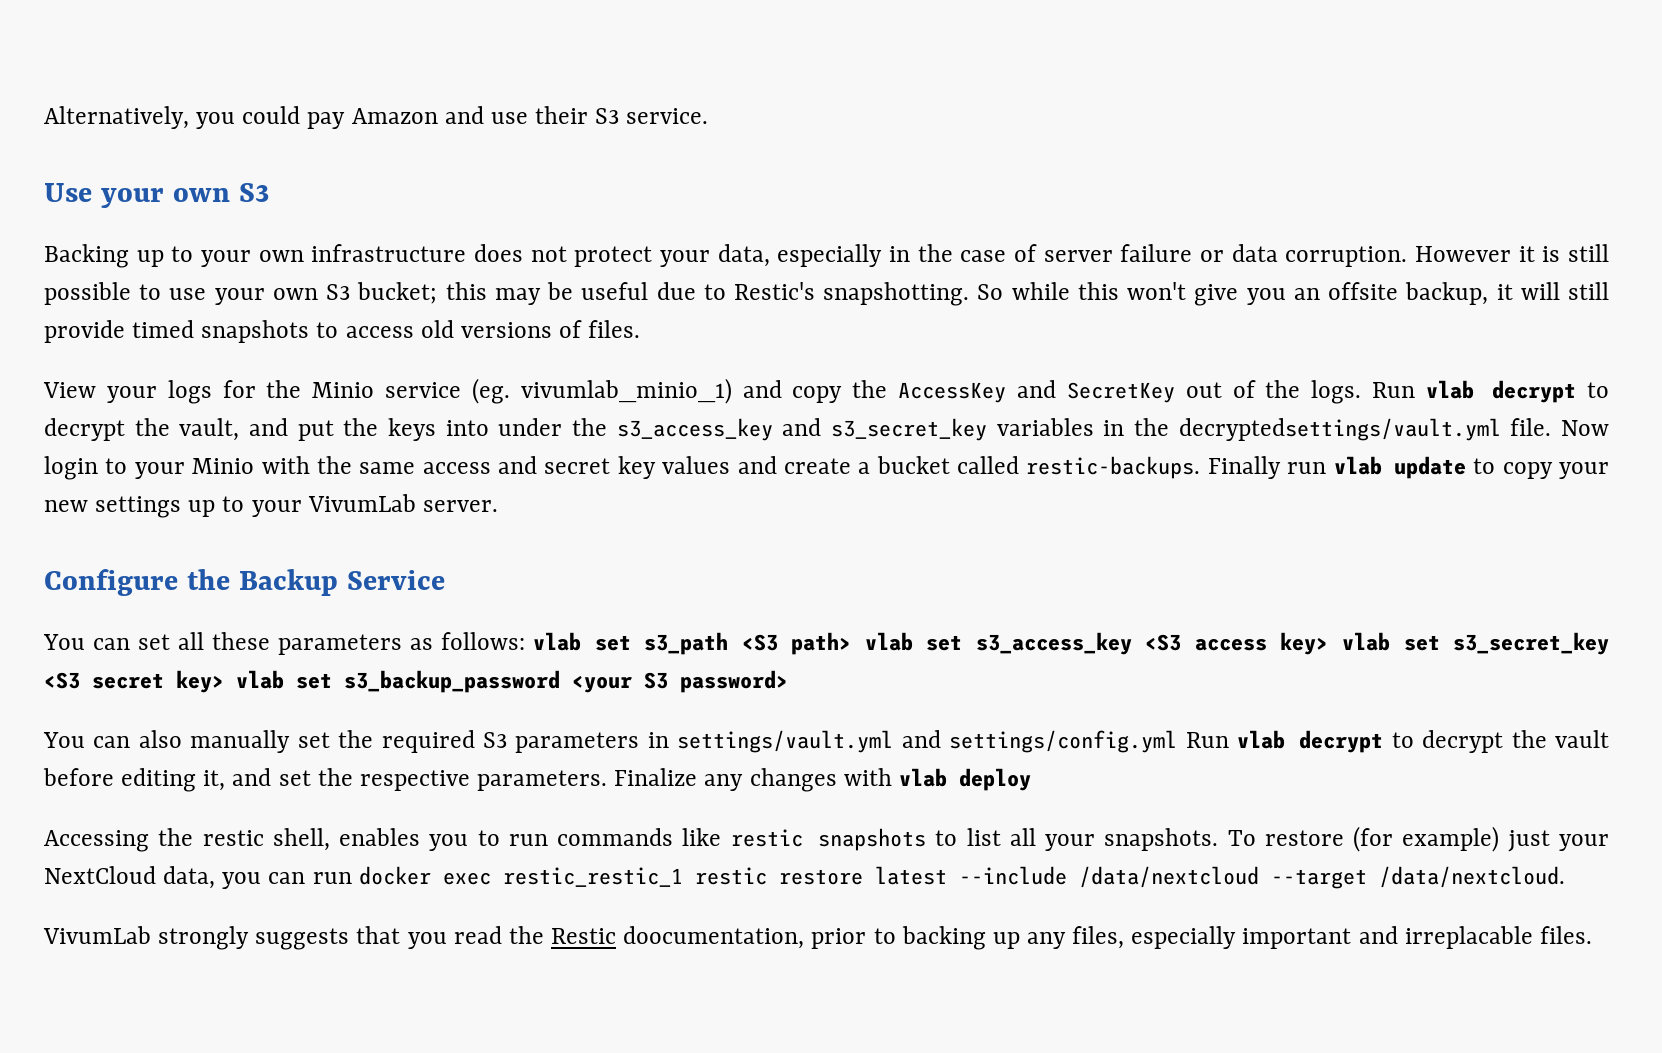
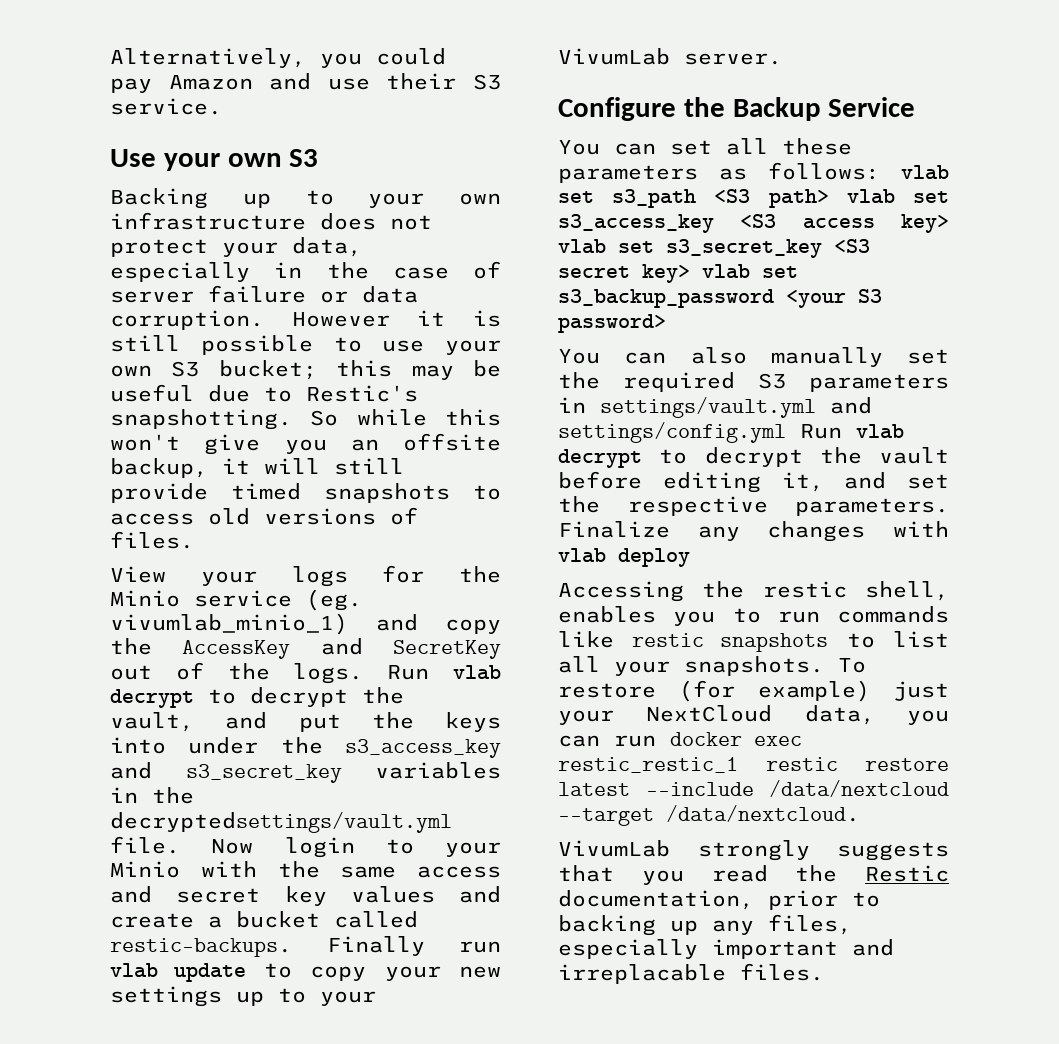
- VivumLab strongly suggests that you read the Restic doocumentation, prior to backing up any files, especially important and irreplacable files.
+ VivumLab strongly suggests that you read the Restic documentation, prior to backing up any files, especially important and irreplacable files.

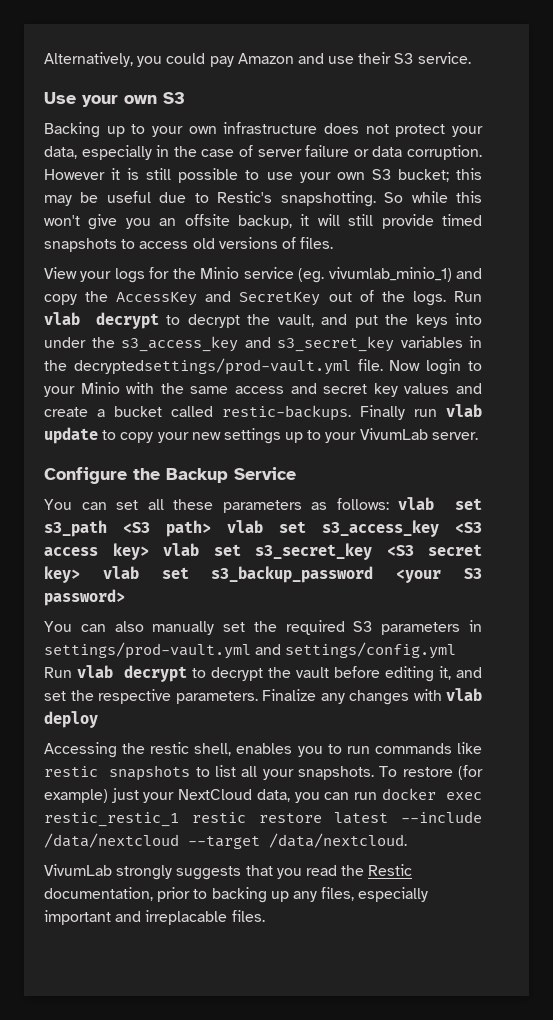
- Run vlab decrypt to decrypt the vault, and put the keys into under the s3_access_key and s3_secret_key variables in the decryptedsettings/vault.yml file.
+ Run vlab decrypt to decrypt the vault, and put the keys into under the s3_access_key and s3_secret_key variables in the decryptedsettings/prod-vault.yml file.
- You can also manually set the required S3 parameters in settings/vault.yml and settings/config.yml Run vlab decrypt to decrypt the vault before editing it, and set the respective parameters.
+ You can also manually set the required S3 parameters in settings/prod-vault.yml and settings/config.yml Run vlab decrypt to decrypt the vault before editing it, and set the respective parameters.

